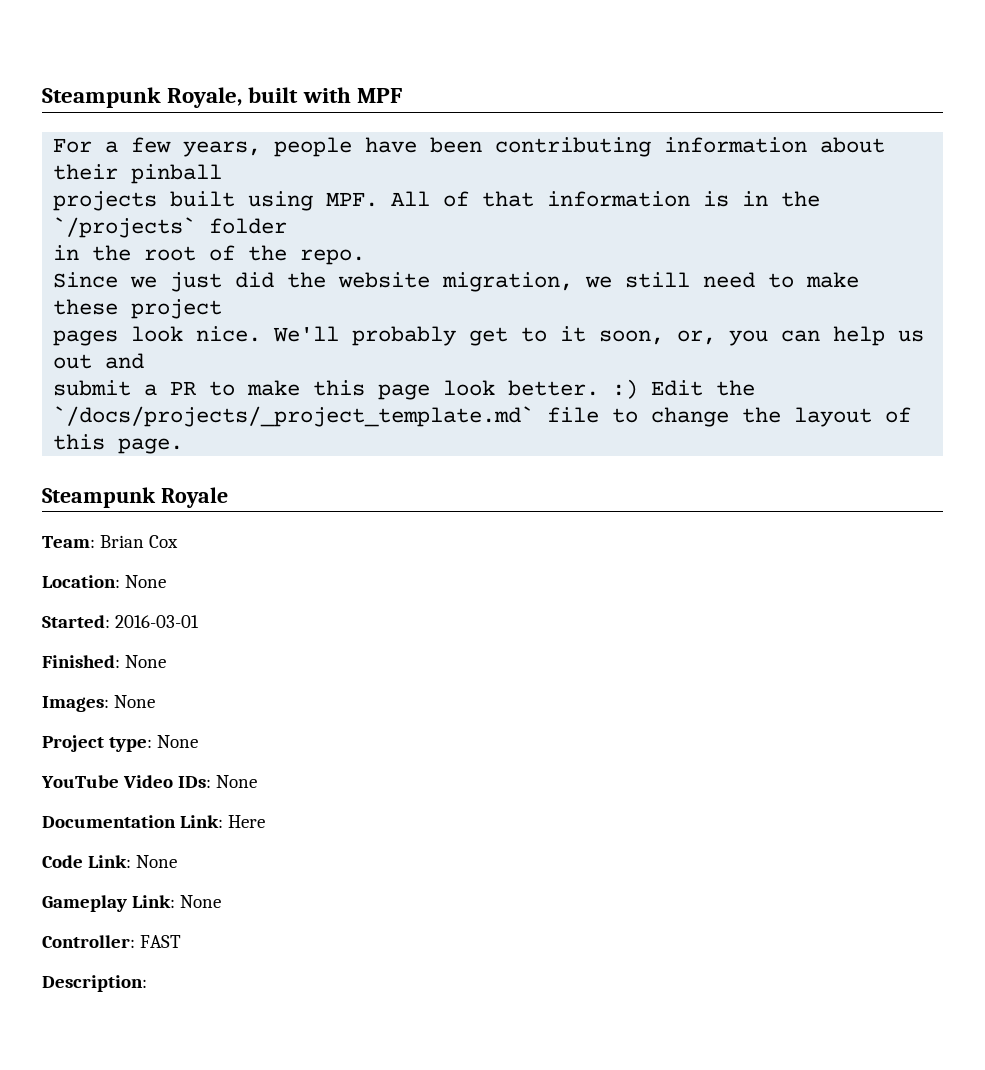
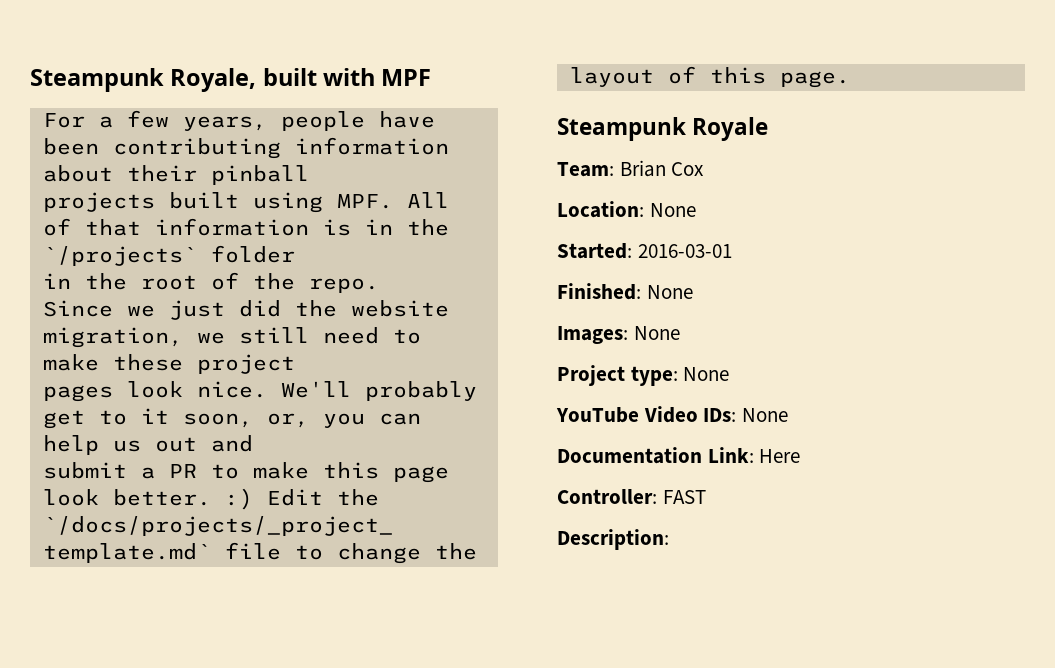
- Code Link: None
- Gameplay Link: None

